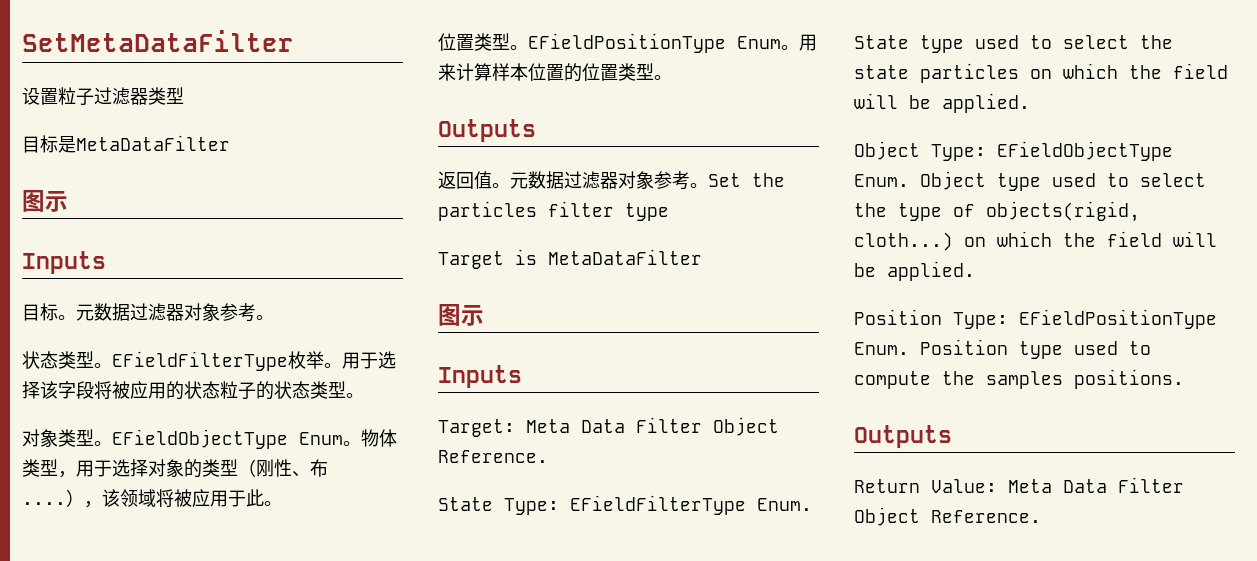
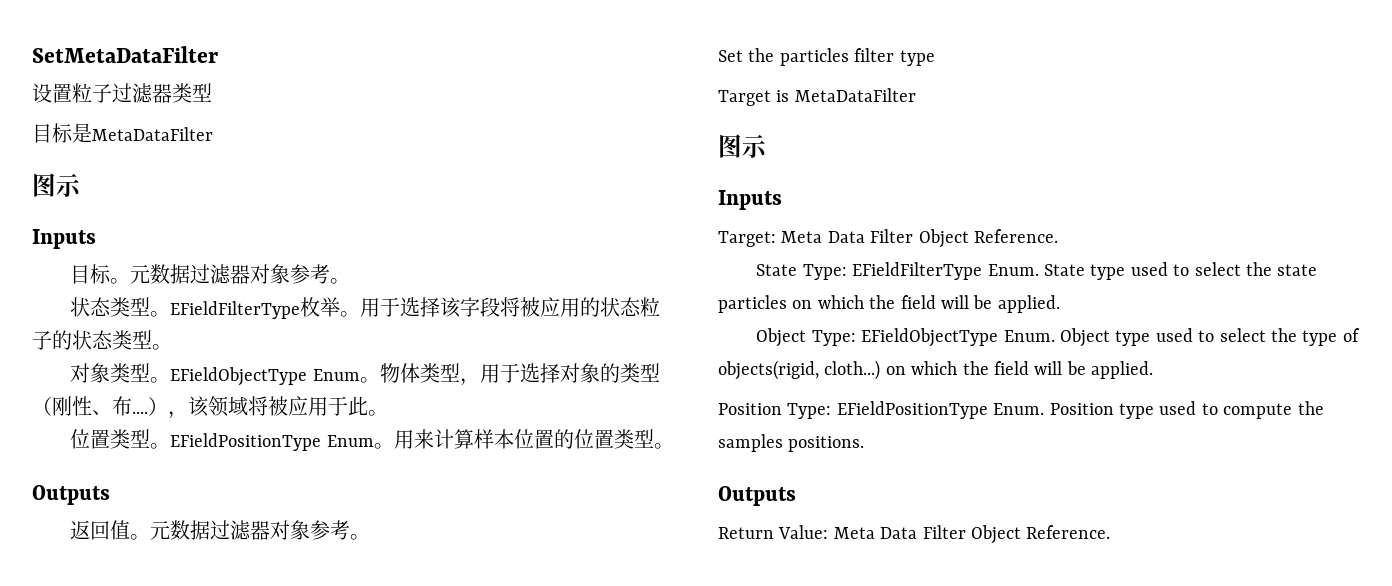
- 返回值。元数据过滤器对象参考。Set the particles filter type
+ 返回值。元数据过滤器对象参考。
+ Set the particles filter type

